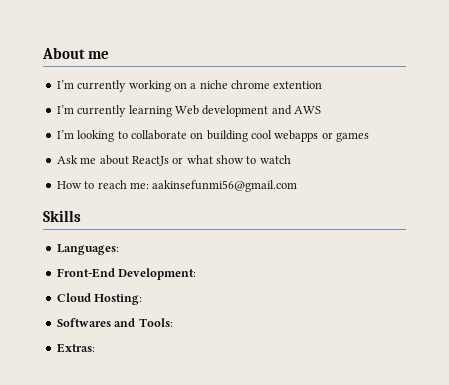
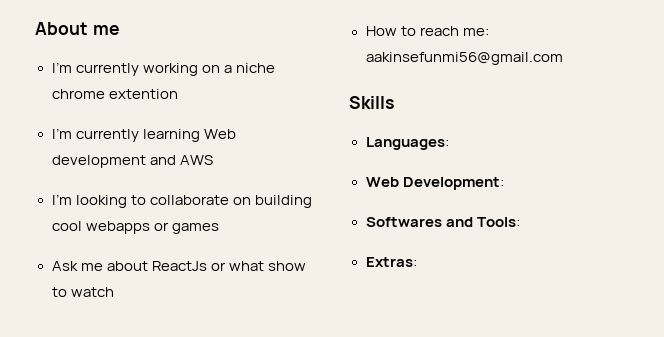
- Front-End Development:
+ Web Development:
- Cloud Hosting:

